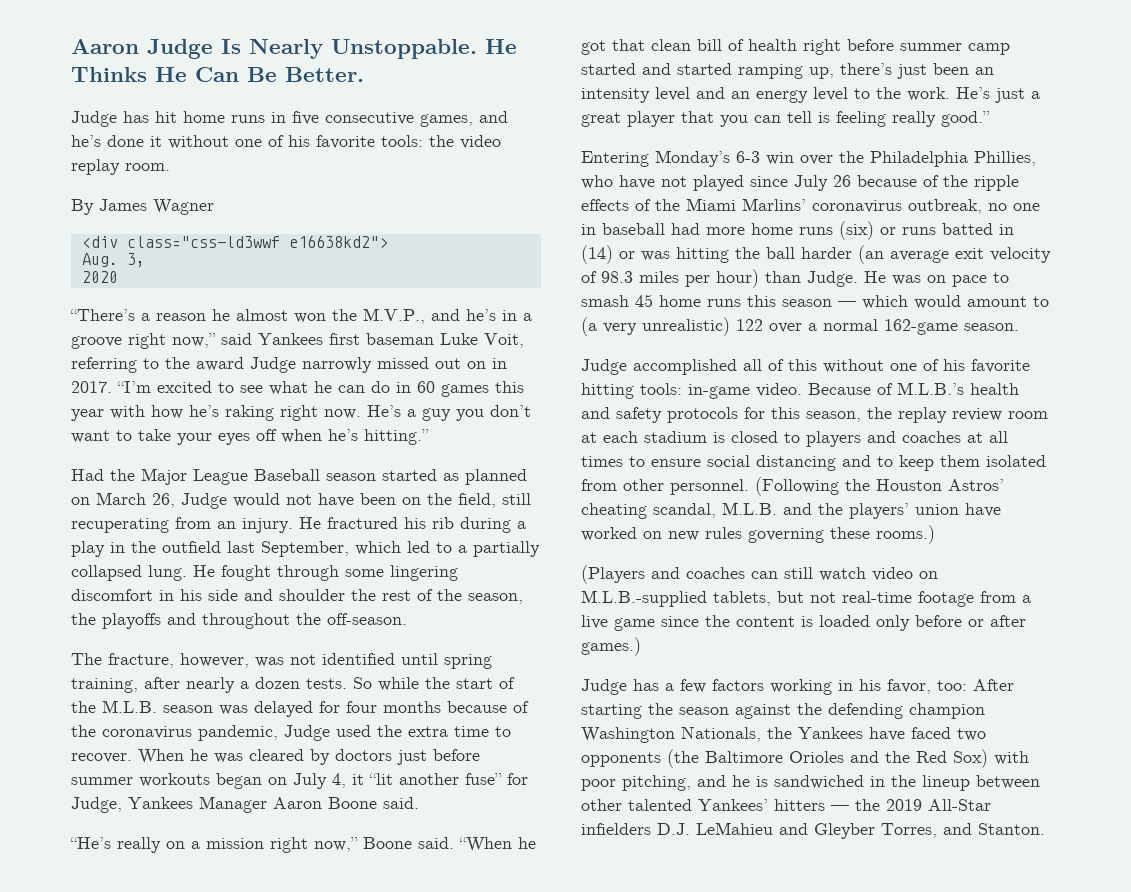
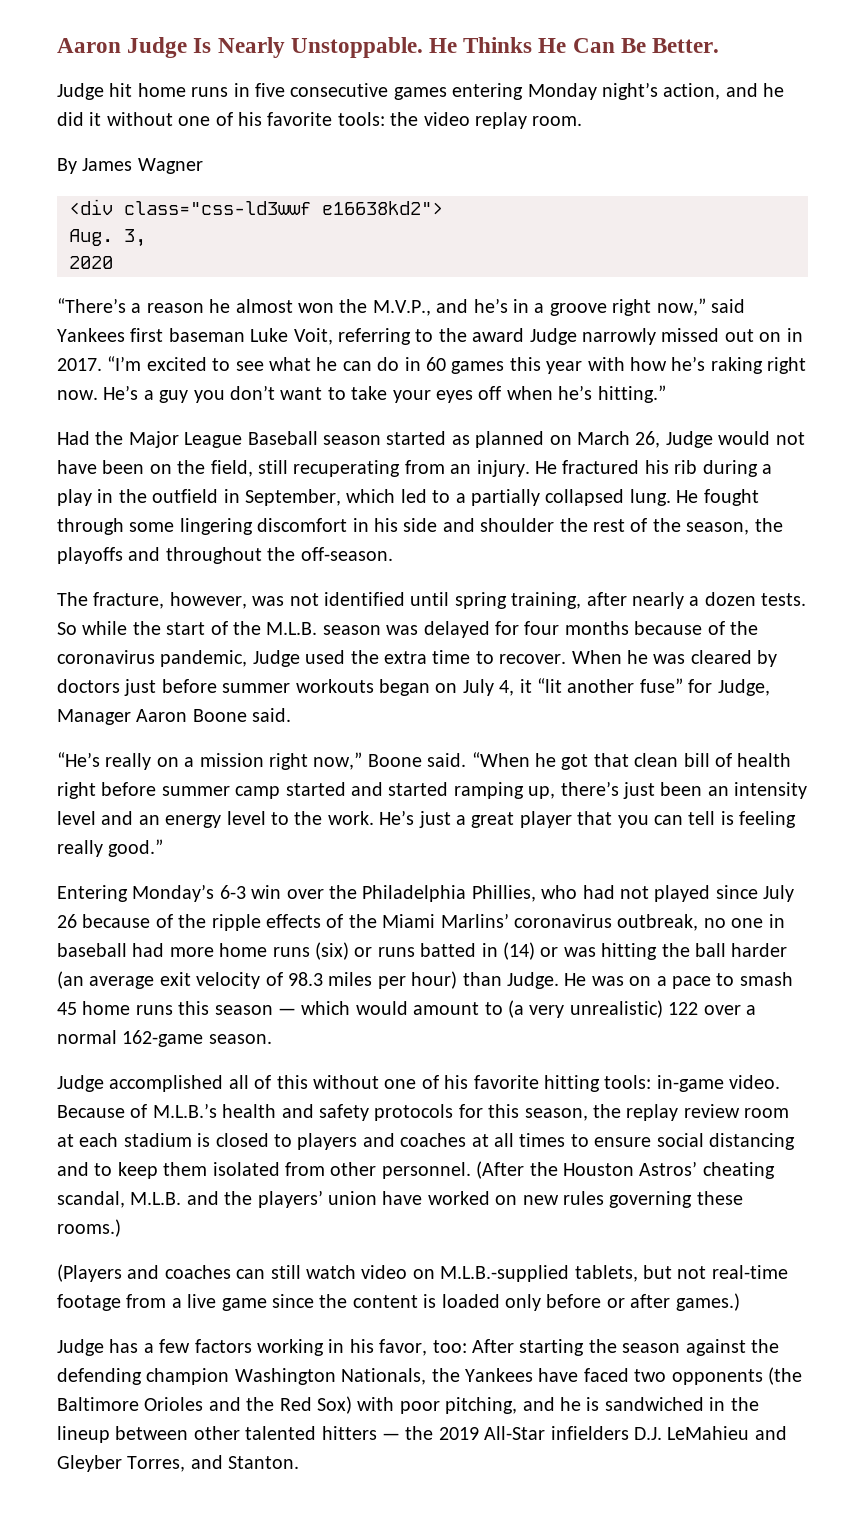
- Judge has hit home runs in five consecutive games, and he’s done it without one of his favorite tools: the video replay room.
+ Judge hit home runs in five consecutive games entering Monday night’s action, and he did it without one of his favorite tools: the video replay room.
- He fractured his rib during a play in the outfield last September, which led to a partially collapsed lung.
+ He fractured his rib during a play in the outfield in September, which led to a partially collapsed lung.
- When he was cleared by doctors just before summer workouts began on July 4, it “lit another fuse” for Judge, Yankees Manager Aaron Boone said.
+ When he was cleared by doctors just before summer workouts began on July 4, it “lit another fuse” for Judge, Manager Aaron Boone said.
- Entering Monday’s 6-3 win over the Philadelphia Phillies, who have not played since July 26 because of the ripple effects of the Miami Marlins’ coronavirus outbreak, no one in baseball had more home runs (six) or runs batted in (14) or was hitting the ball harder (an average exit velocity of 98.3 miles per hour) than Judge.
+ Entering Monday’s 6-3 win over the Philadelphia Phillies, who had not played since July 26 because of the ripple effects of the Miami Marlins’ coronavirus outbreak, no one in baseball had more home runs (six) or runs batted in (14) or was hitting the ball harder (an average exit velocity of 98.3 miles per hour) than Judge.
- He was on pace to smash 45 home runs this season — which would amount to (a very unrealistic) 122 over a normal 162-game season.
+ He was on a pace to smash 45 home runs this season — which would amount to (a very unrealistic) 122 over a normal 162-game season.
- (Following the Houston Astros’ cheating scandal, M.L.B. and the players’ union have worked on new rules governing these rooms.)
+ (After the Houston Astros’ cheating scandal, M.L.B. and the players’ union have worked on new rules governing these rooms.)
- Judge has a few factors working in his favor, too: After starting the season against the defending champion Washington Nationals, the Yankees have faced two opponents (the Baltimore Orioles and the Red Sox) with poor pitching, and he is sandwiched in the lineup between other talented Yankees’ hitters — the 2019 All-Star infielders D.J. LeMahieu and Gleyber Torres, and Stanton.
+ Judge has a few factors working in his favor, too: After starting the season against the defending champion Washington Nationals, the Yankees have faced two opponents (the Baltimore Orioles and the Red Sox) with poor pitching, and he is sandwiched in the lineup between other talented hitters — the 2019 All-Star infielders D.J. LeMahieu and Gleyber Torres, and Stanton.

